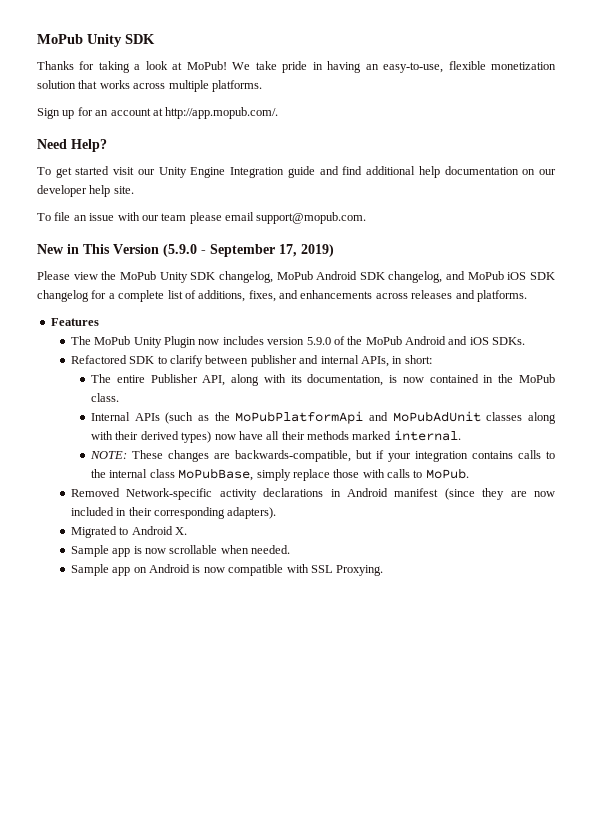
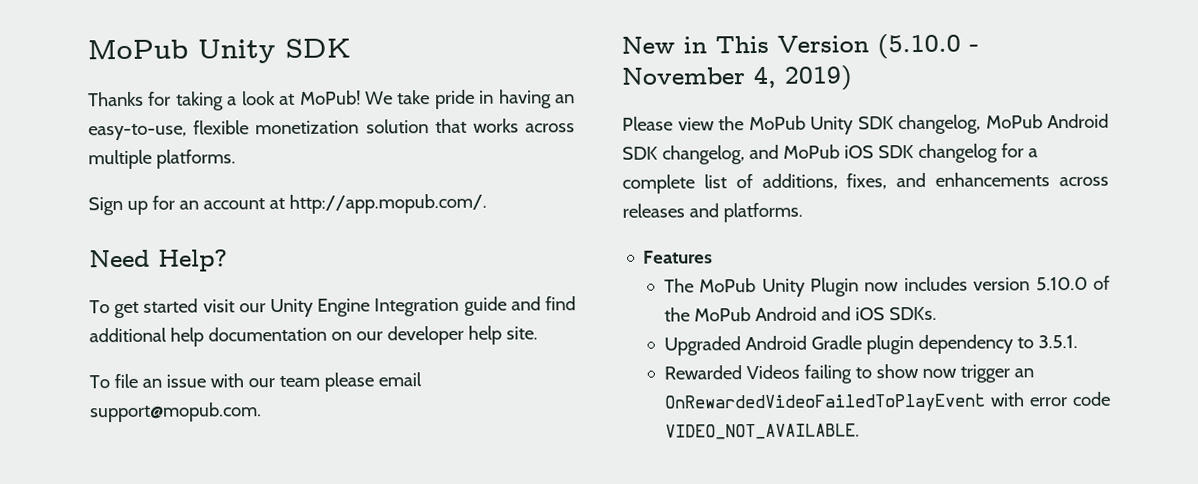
- New in This Version (5.9.0 - September 17, 2019)
+ New in This Version (5.10.0 - November 4, 2019)
- The MoPub Unity Plugin now includes version 5.9.0 of the MoPub Android and iOS SDKs.
+ The MoPub Unity Plugin now includes version 5.10.0 of the MoPub Android and iOS SDKs.
- Refactored SDK to clarify between publisher and internal APIs, in short:
- The entire Publisher API, along with its documentation, is now contained in the MoPub class.
- Internal APIs (such as the MoPubPlatformApi and MoPubAdUnit classes along with their derived types) now have all their methods marked internal.
- NOTE: These changes are backwards-compatible, but if your integration contains calls to the internal class MoPubBase, simply replace those with calls to MoPub.
- Removed Network-specific activity declarations in Android manifest (since they are now included in their corresponding adapters).
- Migrated to Android X.
- Sample app is now scrollable when needed.
- Sample app on Android is now compatible with SSL Proxying.
+ Upgraded Android Gradle plugin dependency to 3.5.1.
+ Rewarded Videos failing to show now trigger an OnRewardedVideoFailedToPlayEvent with error code VIDEO_NOT_AVAILABLE.

